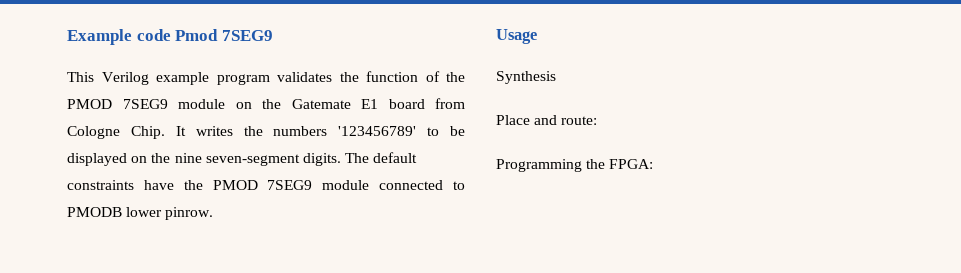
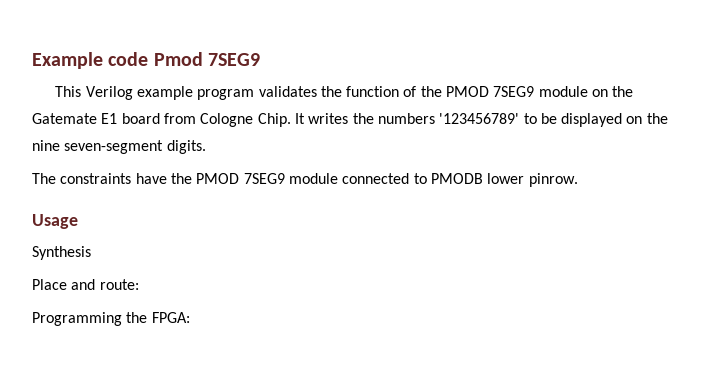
- It writes the numbers '123456789' to be displayed on the nine seven-segment digits. The default constraints have the PMOD 7SEG9 module connected to PMODB lower pinrow.
+ It writes the numbers '123456789' to be displayed on the nine seven-segment digits.
+ The constraints have the PMOD 7SEG9 module connected to PMODB lower pinrow.

